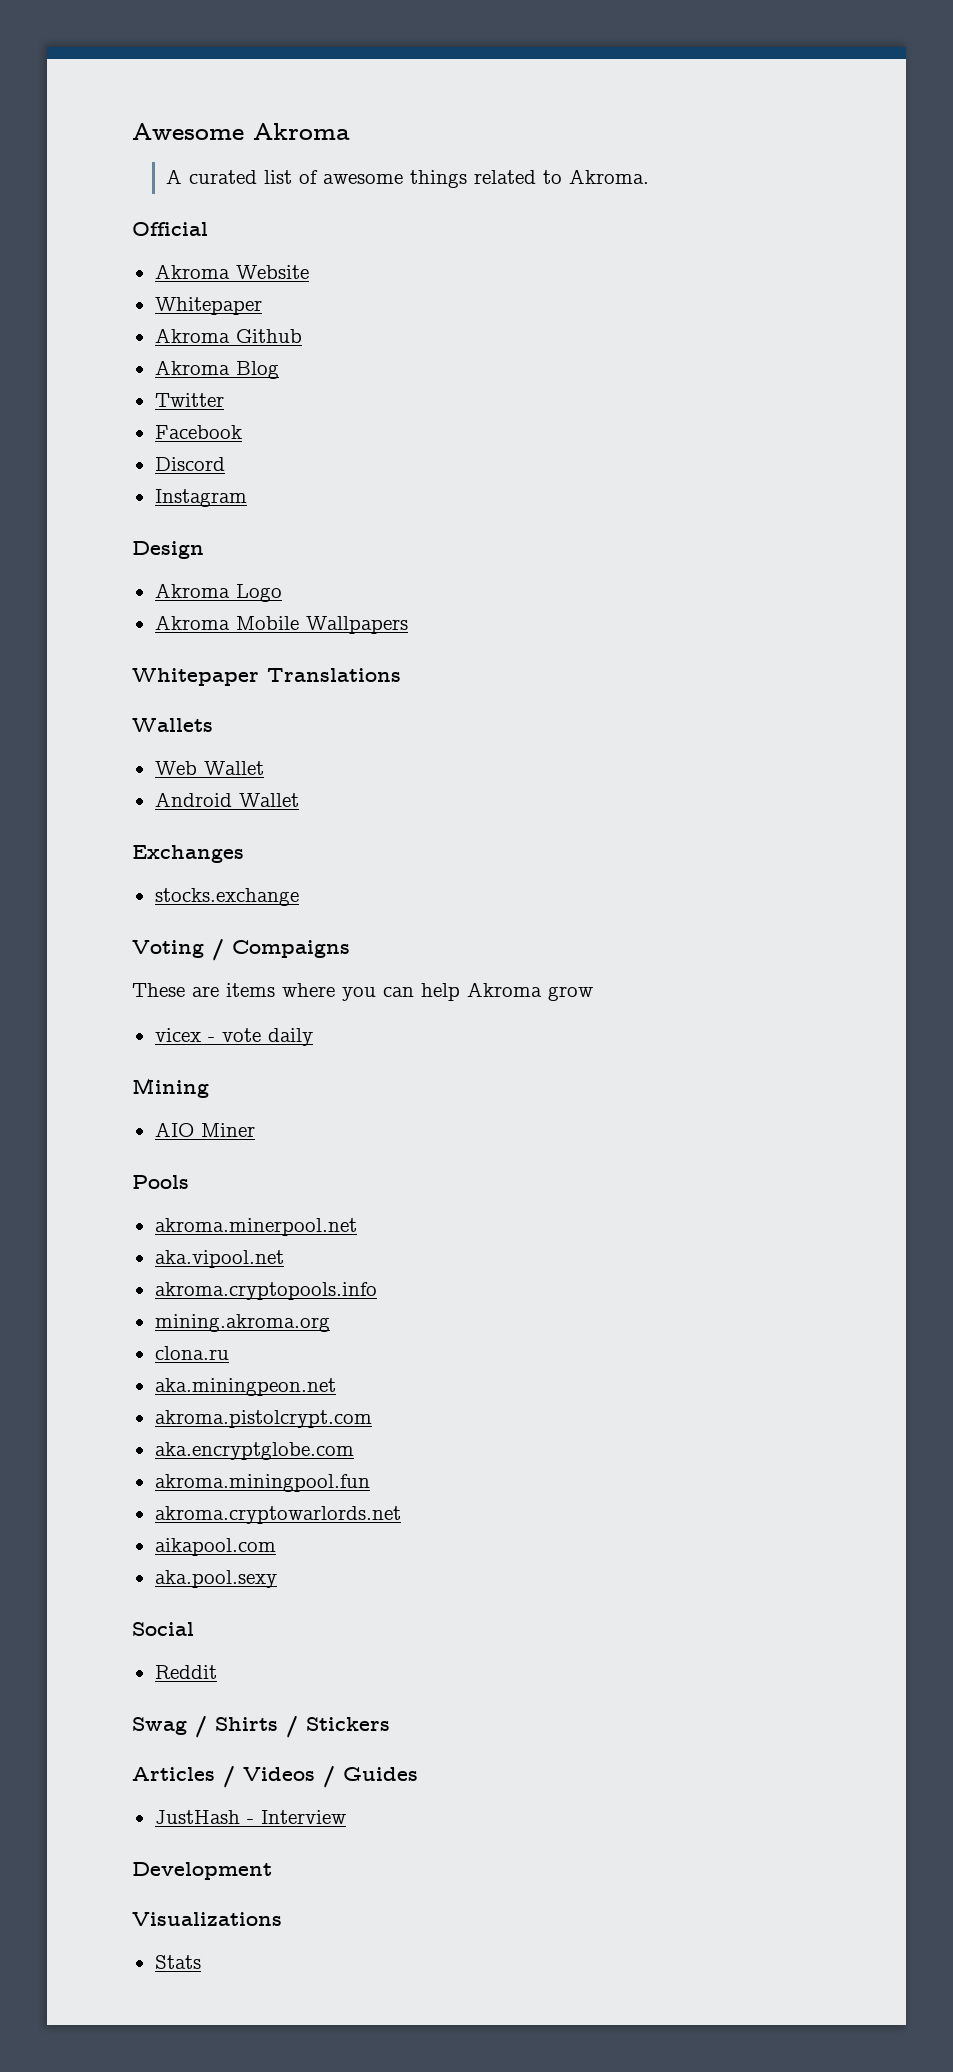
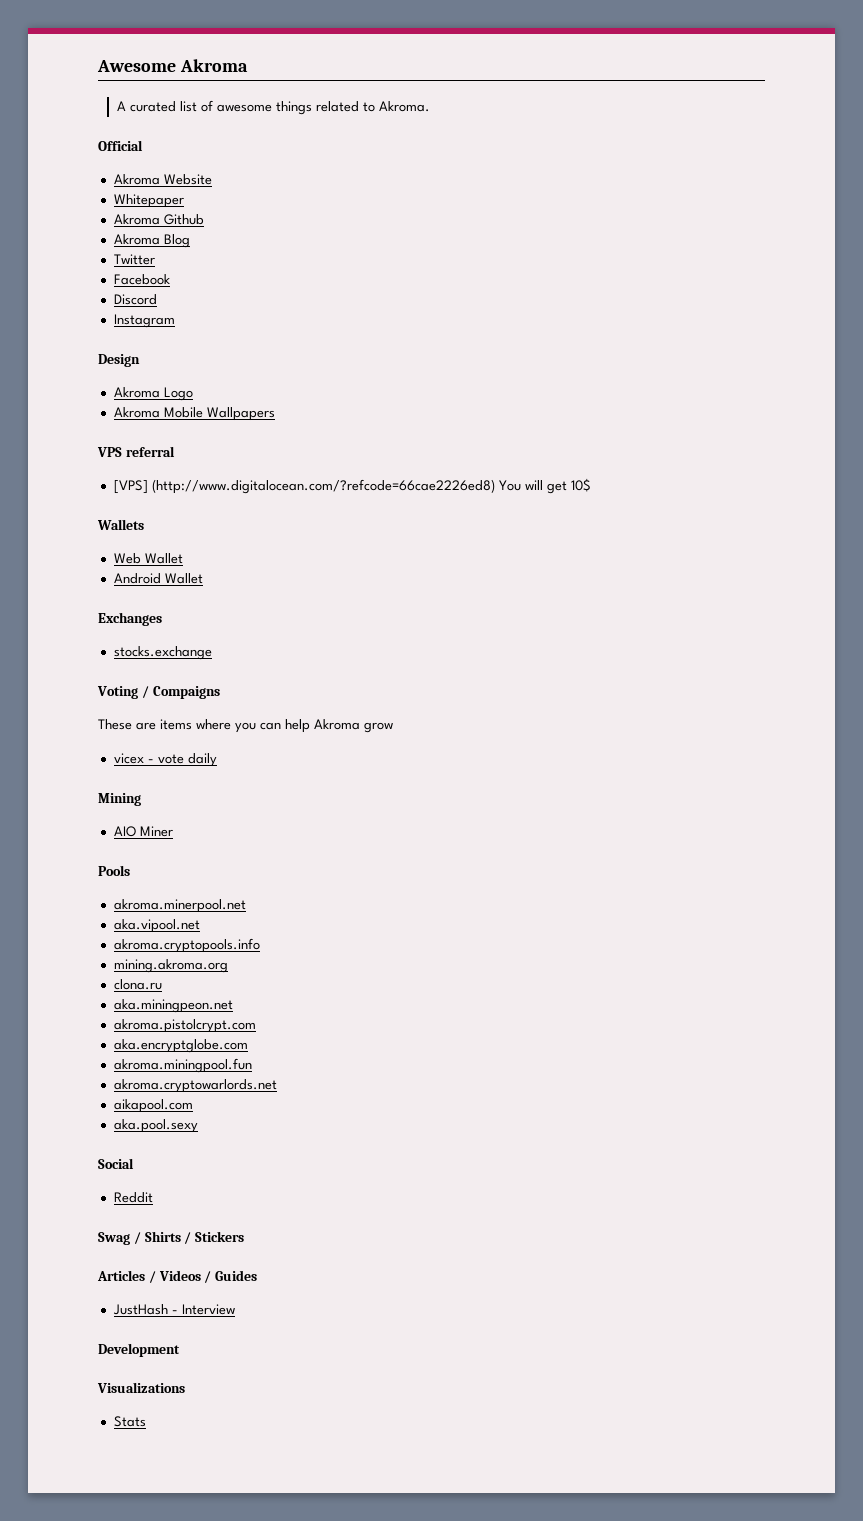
- Whitepaper Translations
+ VPS referral
+ [VPS] (http://www.digitalocean.com/?refcode=66cae2226ed8) You will get 10$

